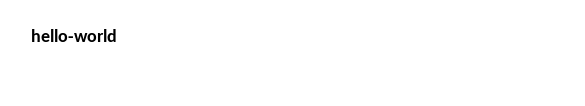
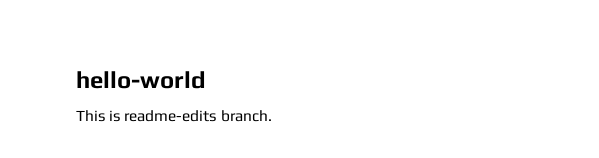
+ This is readme-edits branch.

